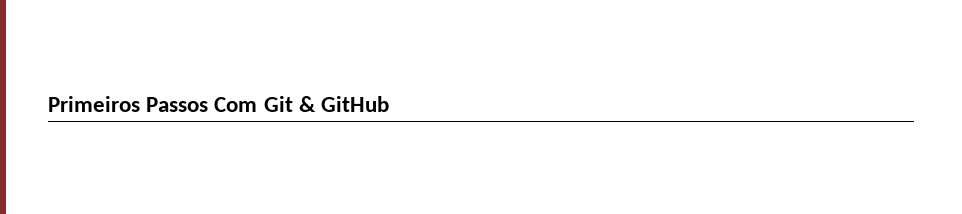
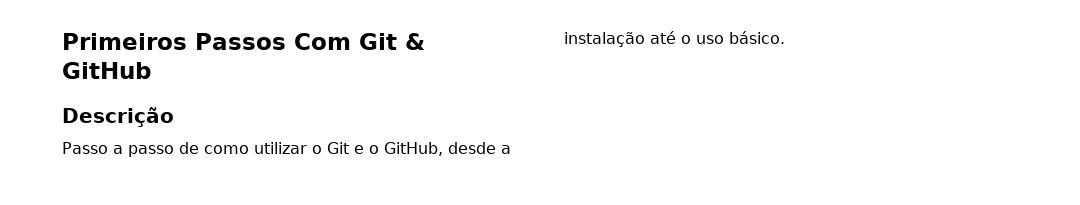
+ Descrição
+ Passo a passo de como utilizar o Git e o GitHub, desde a instalação até o uso básico.

